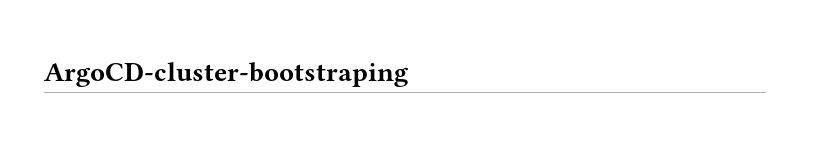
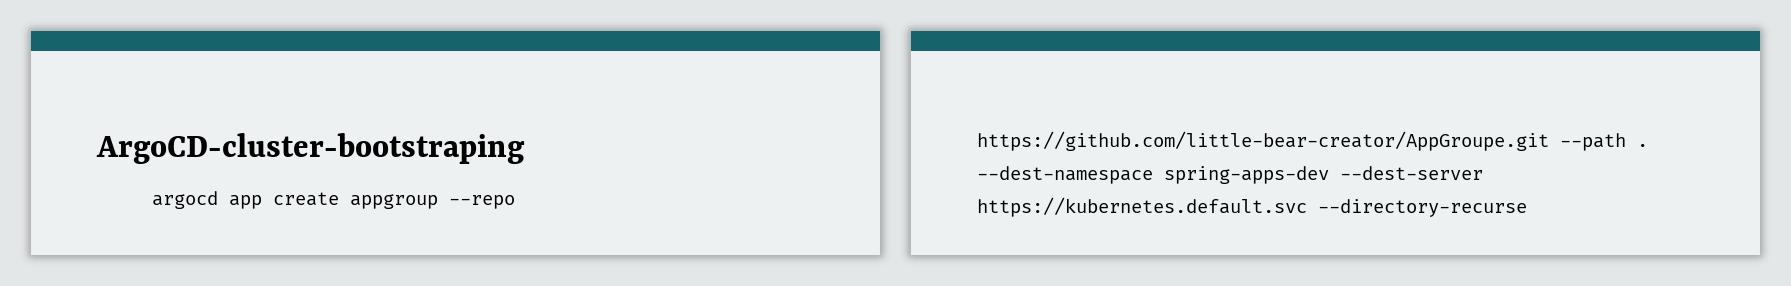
+ argocd app create appgroup --repo https://github.com/little-bear-creator/AppGroupe.git --path . --dest-namespace spring-apps-dev --dest-server https://kubernetes.default.svc --directory-recurse

